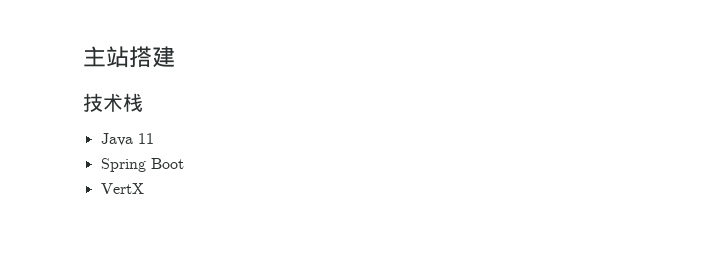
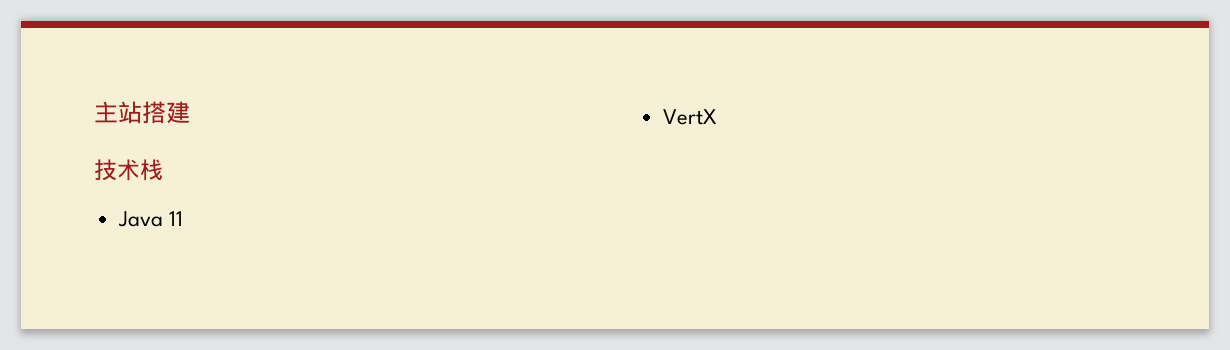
- Spring Boot

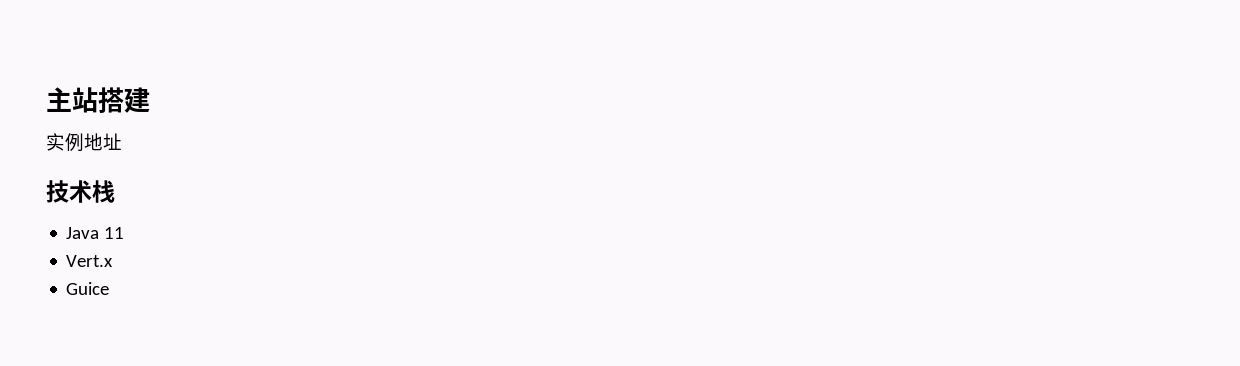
+ 实例地址
- VertX
+ Vert.x
+ Guice

